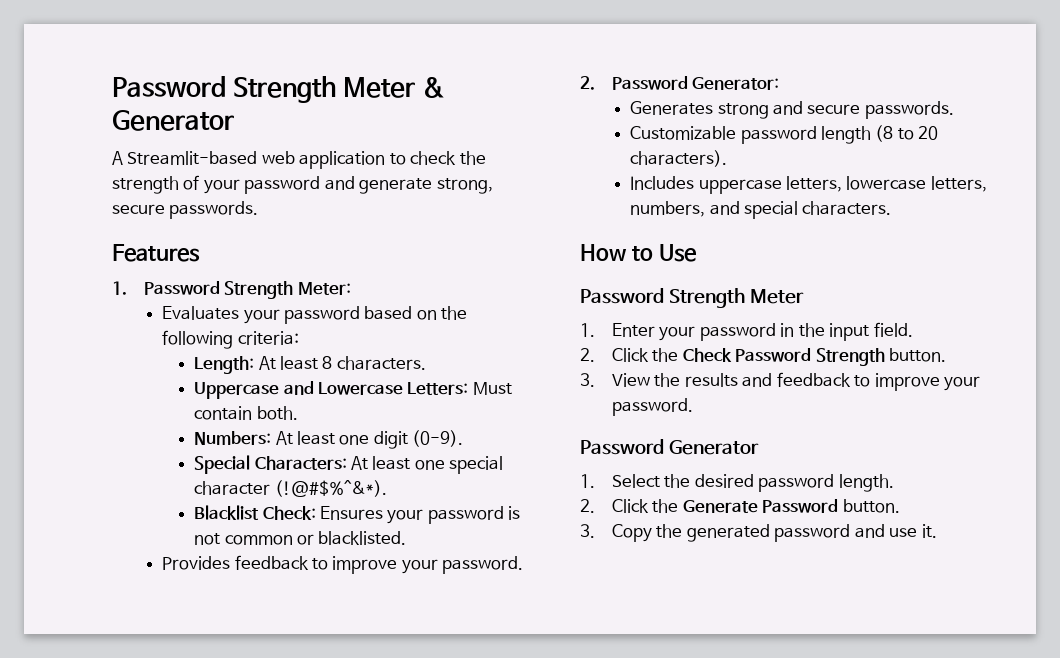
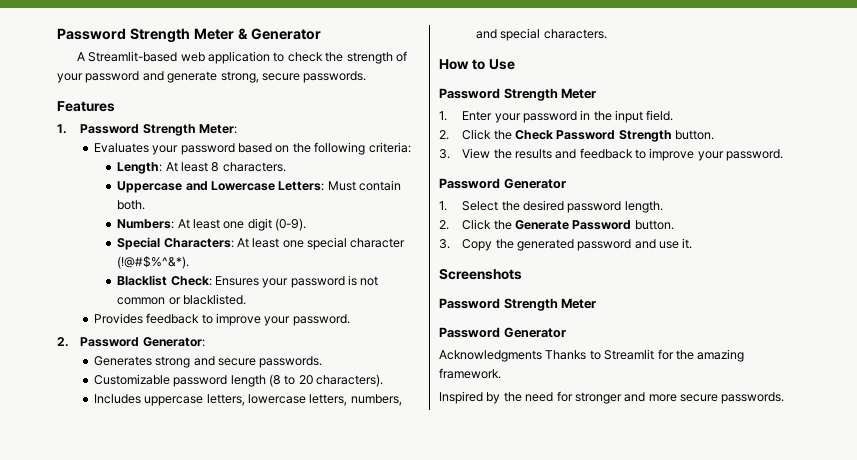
+ Screenshots
+ Password Strength Meter
+ Password Generator
+ Acknowledgments Thanks to Streamlit for the amazing framework.
+ Inspired by the need for stronger and more secure passwords.

